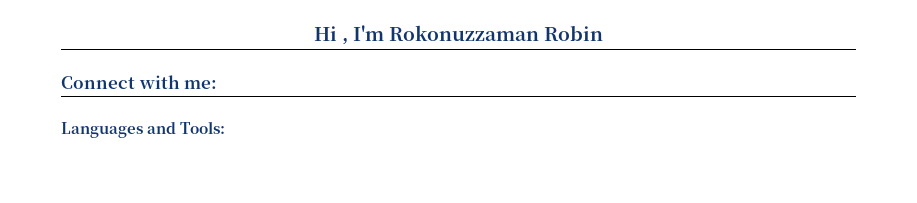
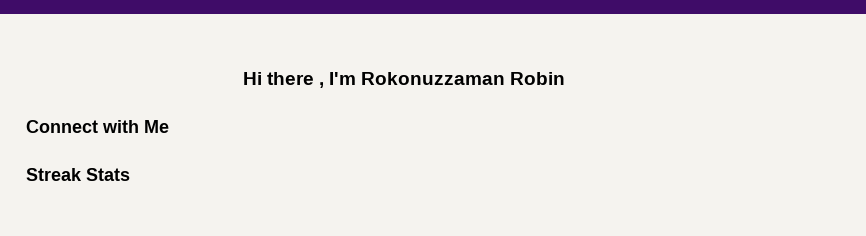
- Hi , I'm Rokonuzzaman Robin
+ Hi there , I'm Rokonuzzaman Robin
- Connect with me:
- Languages and Tools:
+ Connect with Me
+ Streak Stats

